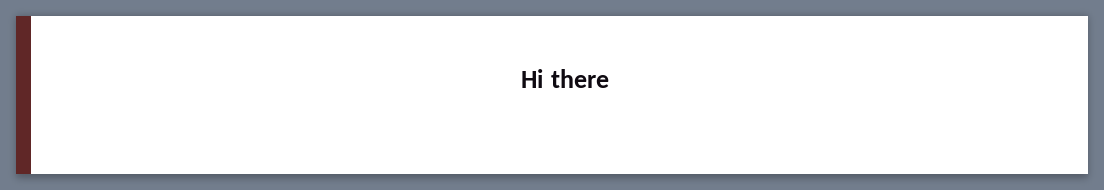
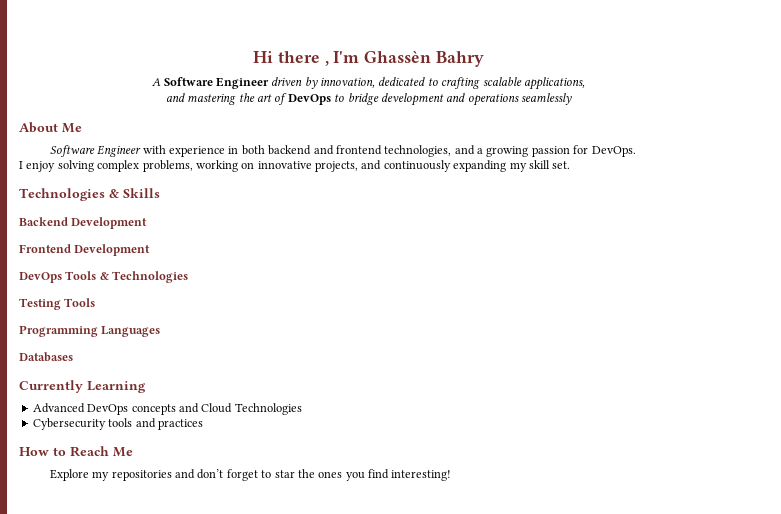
- Hi there
+ Hi there , I'm Ghassèn Bahry
+ A Software Engineer driven by innovation, dedicated to crafting scalable applications,
+ and mastering the art of DevOps to bridge development and operations seamlessly
+ About Me
+ Software Engineer with experience in both backend and frontend technologies, and a growing passion for DevOps.
+ I enjoy solving complex problems, working on innovative projects, and continuously expanding my skill set.
+ Technologies & Skills
+ Backend Development
+ Frontend Development
+ DevOps Tools & Technologies
+ Testing Tools
+ Programming Languages
+ Databases
+ Currently Learning
+ Advanced DevOps concepts and Cloud Technologies
+ Cybersecurity tools and practices
+ How to Reach Me
+ Explore my repositories and don’t forget to star the ones you find interesting!

